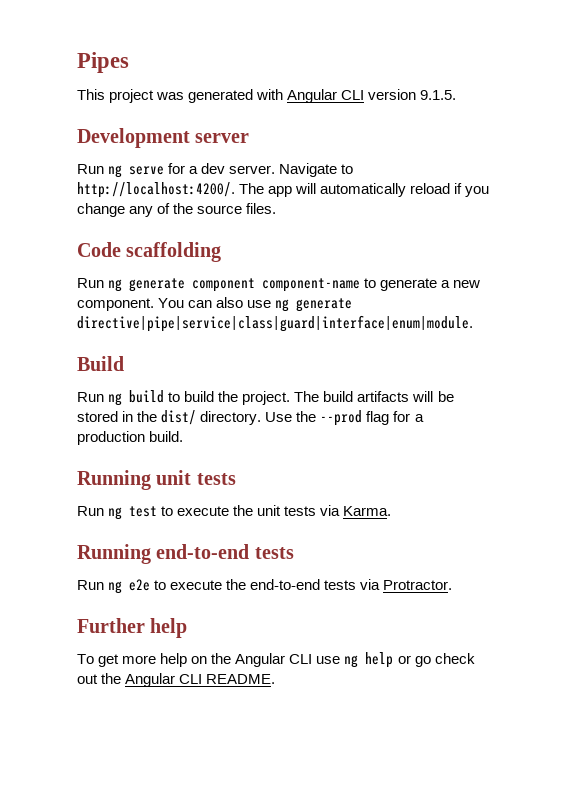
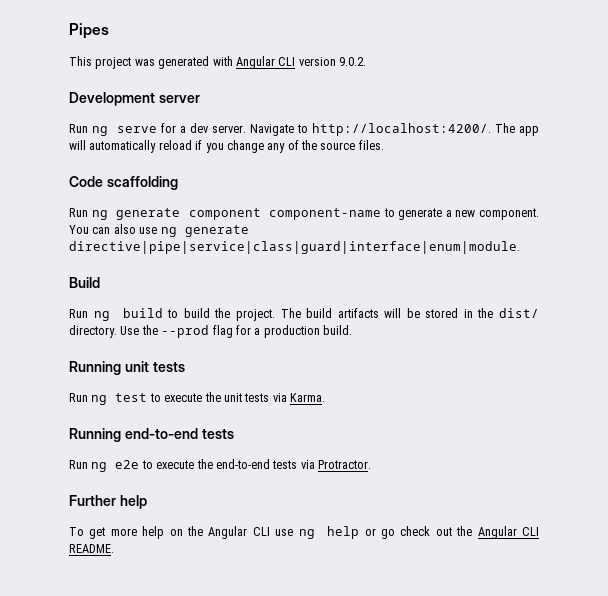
- This project was generated with Angular CLI version 9.1.5.
+ This project was generated with Angular CLI version 9.0.2.

